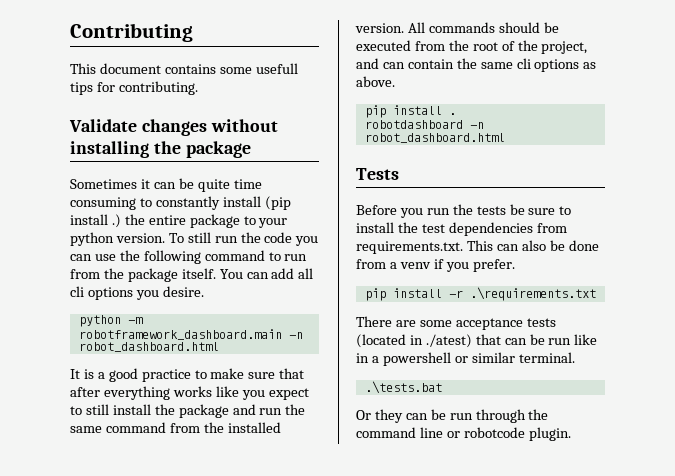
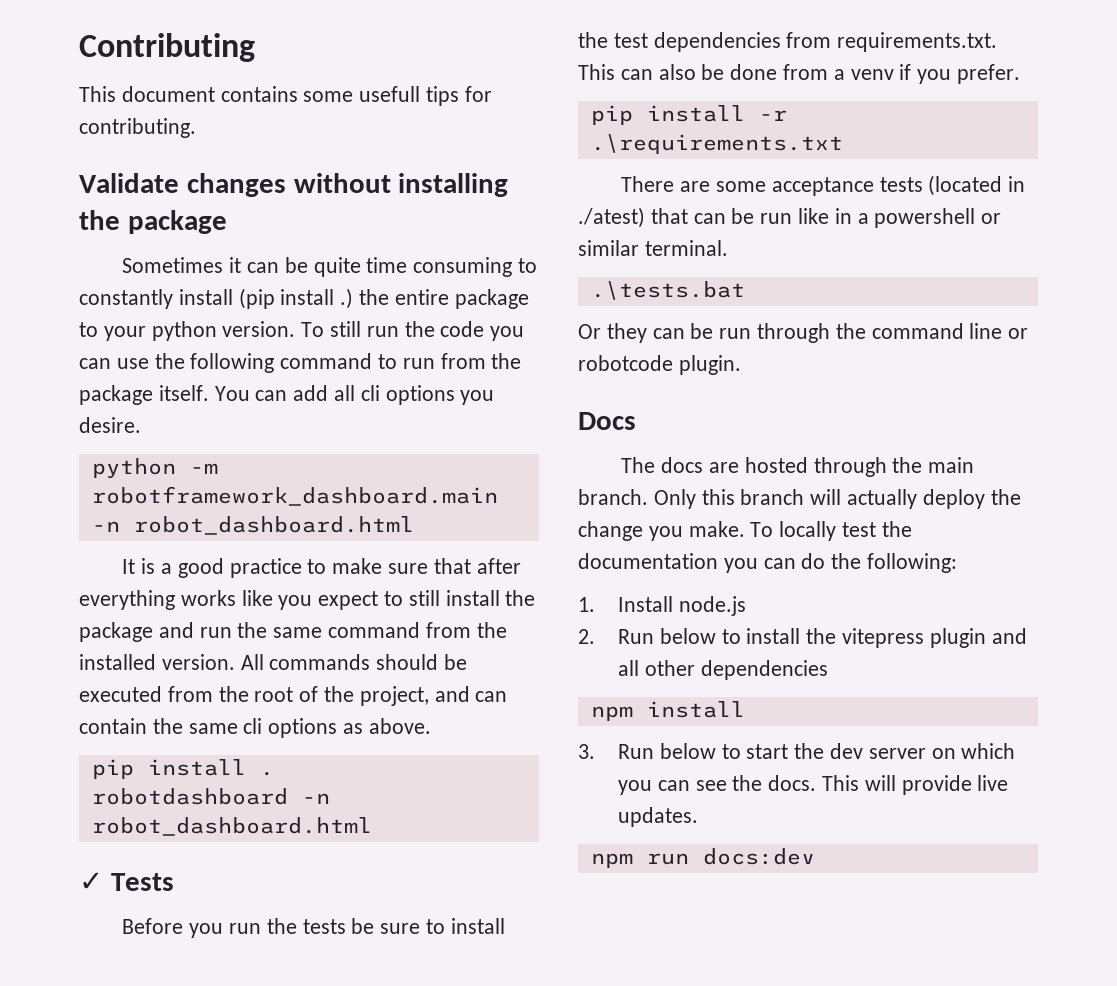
- Tests
+ ✓ Tests
+ Docs
+ The docs are hosted through the main branch. Only this branch will actually deploy the change you make. To locally test the documentation you can do the following:
+ 1. Install node.js
+ 2. Run below to install the vitepress plugin and all other dependencies
+ npm install
+ 3. Run below to start the dev server on which you can see the docs. This will provide live updates.
+ npm run docs:dev

